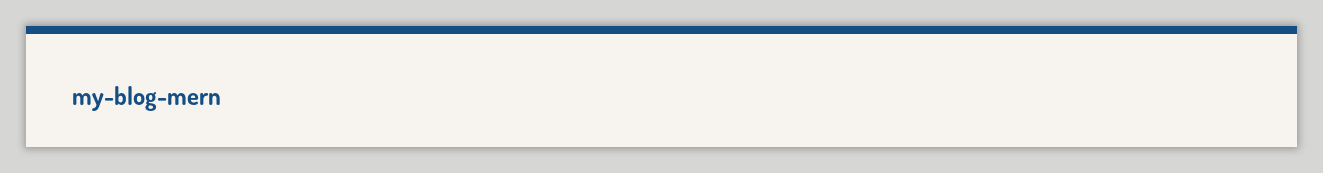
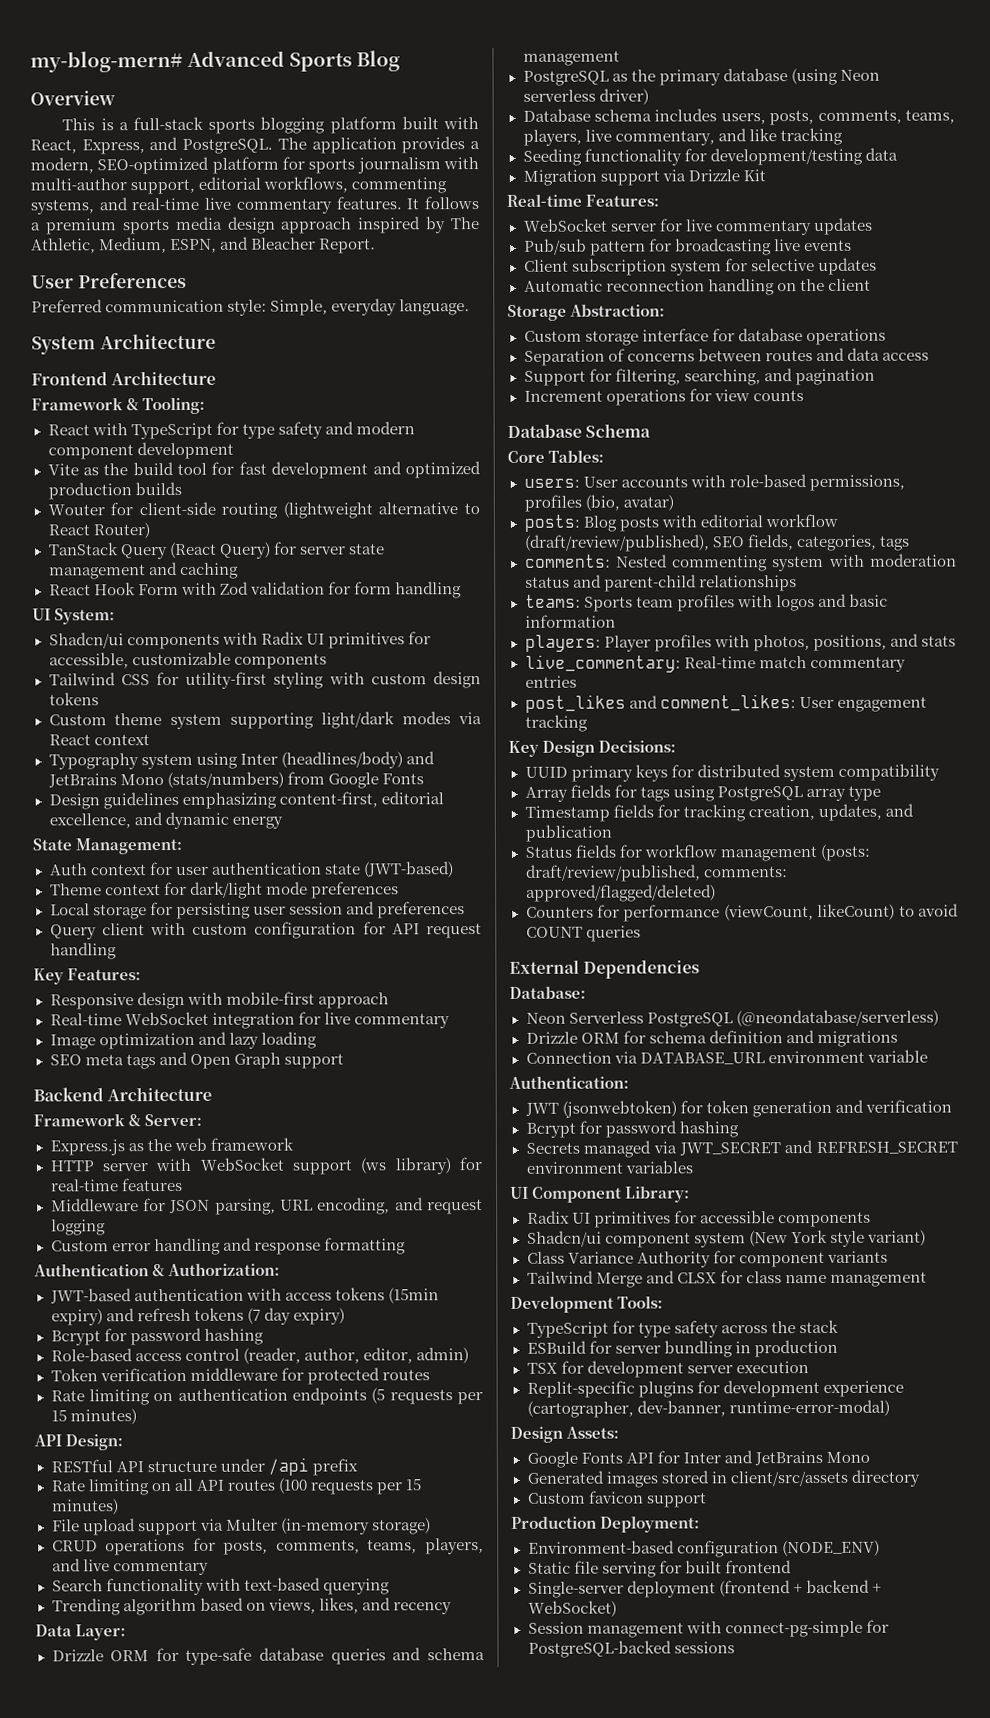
- my-blog-mern
+ my-blog-mern# Advanced Sports Blog
+ Overview
+ This is a full-stack sports blogging platform built with React, Express, and PostgreSQL. The application provides a modern, SEO-optimized platform for sports journalism with multi-author support, editorial workflows, commenting systems, and real-time live commentary features. It follows a premium sports media design approach inspired by The Athletic, Medium, ESPN, and Bleacher Report.
+ User Preferences
+ Preferred communication style: Simple, everyday language.
+ System Architecture
+ Frontend Architecture
+ Framework & Tooling:
+ React with TypeScript for type safety and modern component development
+ Vite as the build tool for fast development and optimized production builds
+ Wouter for client-side routing (lightweight alternative to React Router)
+ TanStack Query (React Query) for server state management and caching
+ React Hook Form with Zod validation for form handling
+ UI System:
+ Shadcn/ui components with Radix UI primitives for accessible, customizable components
+ Tailwind CSS for utility-first styling with custom design tokens
+ Custom theme system supporting light/dark modes via React context
+ Typography system using Inter (headlines/body) and JetBrains Mono (stats/numbers) from Google Fonts
+ Design guidelines emphasizing content-first, editorial excellence, and dynamic energy
+ State Management:
+ Auth context for user authentication state (JWT-based)
+ Theme context for dark/light mode preferences
+ Local storage for persisting user session and preferences
+ Query client with custom configuration for API request handling
+ Key Features:
+ Responsive design with mobile-first approach
+ Real-time WebSocket integration for live commentary
+ Image optimization and lazy loading
+ SEO meta tags and Open Graph support
+ Backend Architecture
+ Framework & Server:
+ Express.js as the web framework
+ HTTP server with WebSocket support (ws library) for real-time features
+ Middleware for JSON parsing, URL encoding, and request logging
+ Custom error handling and response formatting
+ Authentication & Authorization:
+ JWT-based authentication with access tokens (15min expiry) and refresh tokens (7 day expiry)
+ Bcrypt for password hashing
+ Role-based access control (reader, author, editor, admin)
+ Token verification middleware for protected routes
+ Rate limiting on authentication endpoints (5 requests per 15 minutes)
+ API Design:
+ RESTful API structure under /api prefix
+ Rate limiting on all API routes (100 requests per 15 minutes)
+ File upload support via Multer (in-memory storage)
+ CRUD operations for posts, comments, teams, players, and live commentary
+ Search functionality with text-based querying
+ Trending algorithm based on views, likes, and recency
+ Data Layer:
+ Drizzle ORM for type-safe database queries and schema management
+ PostgreSQL as the primary database (using Neon serverless driver)
+ Database schema includes users, posts, comments, teams, players, live commentary, and like tracking
+ Seeding functionality for development/testing data
+ Migration support via Drizzle Kit
+ Real-time Features:
+ WebSocket server for live commentary updates
+ Pub/sub pattern for broadcasting live events
+ Client subscription system for selective updates
+ Automatic reconnection handling on the client
+ Storage Abstraction:
+ Custom storage interface for database operations
+ Separation of concerns between routes and data access
+ Support for filtering, searching, and pagination
+ Increment operations for view counts
+ Database Schema
+ Core Tables:
+ users: User accounts with role-based permissions, profiles (bio, avatar)
+ posts: Blog posts with editorial workflow (draft/review/published), SEO fields, categories, tags
+ comments: Nested commenting system with moderation status and parent-child relationships
+ teams: Sports team profiles with logos and basic information
+ players: Player profiles with photos, positions, and stats
+ live_commentary: Real-time match commentary entries
+ post_likes and comment_likes: User engagement tracking
+ Key Design Decisions:
+ UUID primary keys for distributed system compatibility
+ Array fields for tags using PostgreSQL array type
+ Timestamp fields for tracking creation, updates, and publication
+ Status fields for workflow management (posts: draft/review/published, comments: approved/flagged/deleted)
+ Counters for performance (viewCount, likeCount) to avoid COUNT queries
+ External Dependencies
+ Database:
+ Neon Serverless PostgreSQL (@neondatabase/serverless)
+ Drizzle ORM for schema definition and migrations
+ Connection via DATABASE_URL environment variable
+ Authentication:
+ JWT (jsonwebtoken) for token generation and verification
+ Bcrypt for password hashing
+ Secrets managed via JWT_SECRET and REFRESH_SECRET environment variables
+ UI Component Library:
+ Radix UI primitives for accessible components
+ Shadcn/ui component system (New York style variant)
+ Class Variance Authority for component variants
+ Tailwind Merge and CLSX for class name management
+ Development Tools:
+ TypeScript for type safety across the stack
+ ESBuild for server bundling in production
+ TSX for development server execution
+ Replit-specific plugins for development experience (cartographer, dev-banner, runtime-error-modal)
+ Design Assets:
+ Google Fonts API for Inter and JetBrains Mono
+ Generated images stored in client/src/assets directory
+ Custom favicon support
+ Production Deployment:
+ Environment-based configuration (NODE_ENV)
+ Static file serving for built frontend
+ Single-server deployment (frontend + backend + WebSocket)
+ Session management with connect-pg-simple for PostgreSQL-backed sessions

